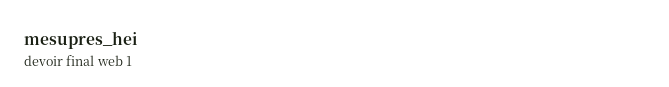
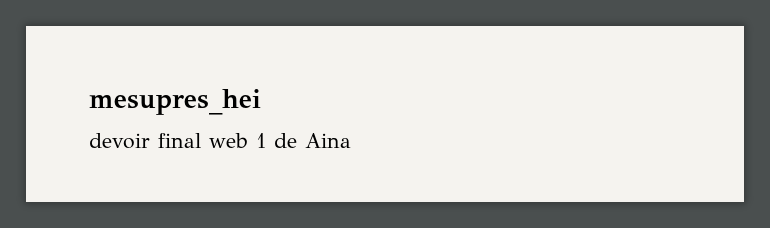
- devoir final web 1
+ devoir final web 1 de Aina

